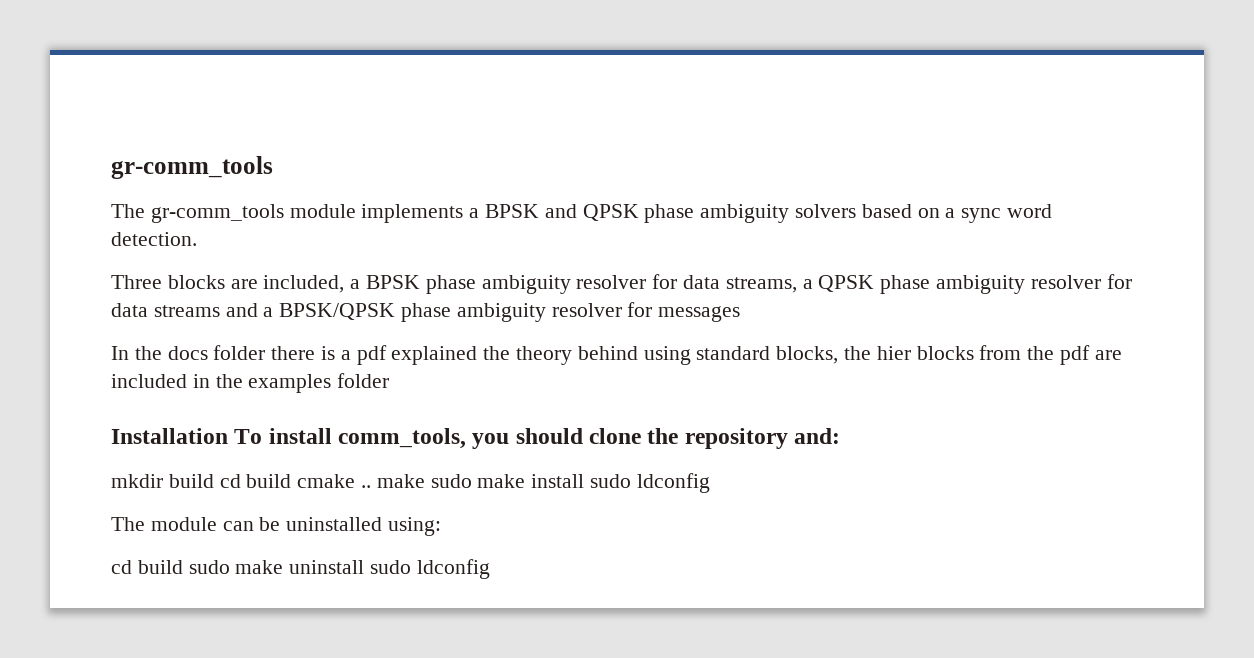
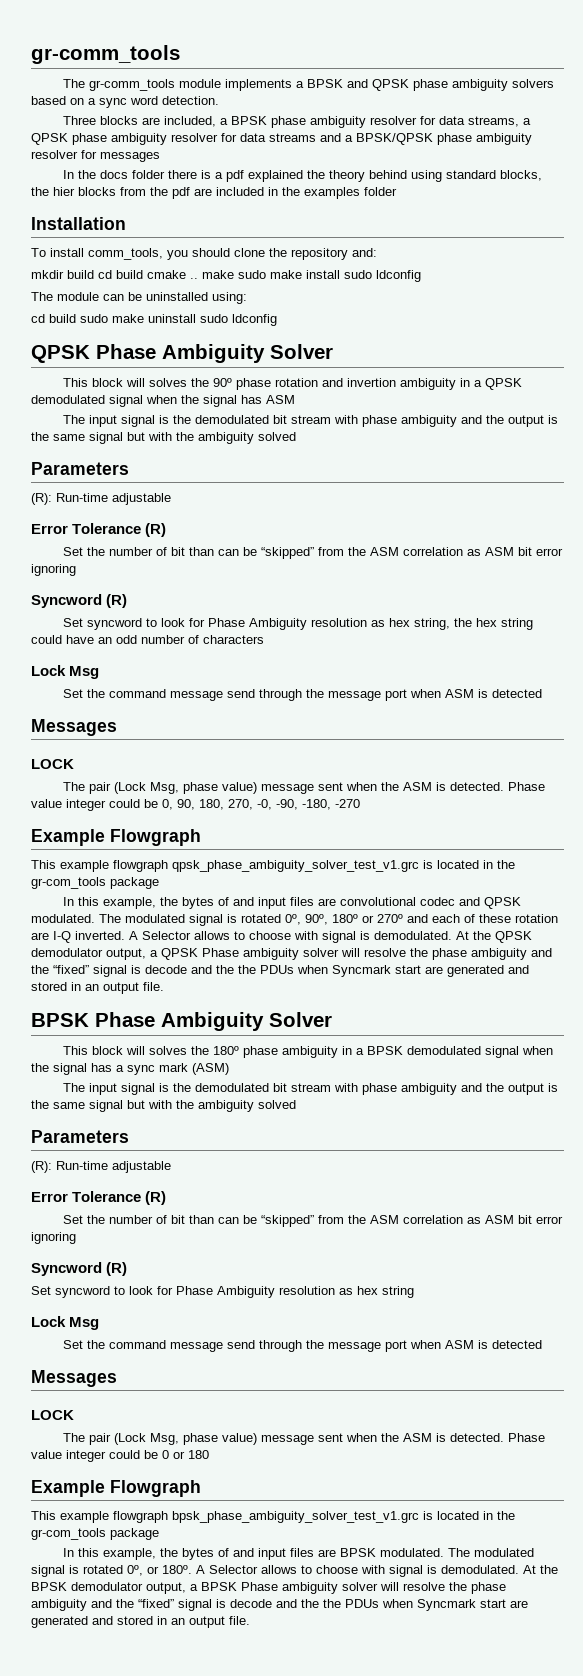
- Installation To install comm_tools, you should clone the repository and:
+ Installation
+ To install comm_tools, you should clone the repository and:
+ QPSK Phase Ambiguity Solver
+ This block will solves the 90º phase rotation and invertion ambiguity in a QPSK demodulated signal when the signal has ASM
+ The input signal is the demodulated bit stream with phase ambiguity and the output is the same signal but with the ambiguity solved
+ Parameters
+ (R): Run-time adjustable
+ Error Tolerance (R)
+ Set the number of bit than can be “skipped” from the ASM correlation as ASM bit error ignoring
+ Syncword (R)
+ Set syncword to look for Phase Ambiguity resolution as hex string, the hex string could have an odd number of characters
+ Lock Msg
+ Set the command message send through the message port when ASM is detected
+ Messages
+ LOCK
+ The pair (Lock Msg, phase value) message sent when the ASM is detected. Phase value integer could be 0, 90, 180, 270, -0, -90, -180, -270
+ Example Flowgraph
+ This example flowgraph qpsk_phase_ambiguity_solver_test_v1.grc is located in the gr-com_tools package
+ In this example, the bytes of and input files are convolutional codec and QPSK modulated. The modulated signal is rotated 0º, 90º, 180º or 270º and each of these rotation are I-Q inverted. A Selector allows to choose with signal is demodulated. At the QPSK demodulator output, a QPSK Phase ambiguity solver will resolve the phase ambiguity and the “fixed” signal is decode and the the PDUs when Syncmark start are generated and stored in an output file.
+ BPSK Phase Ambiguity Solver
+ This block will solves the 180º phase ambiguity in a BPSK demodulated signal when the signal has a sync mark (ASM)
+ The input signal is the demodulated bit stream with phase ambiguity and the output is the same signal but with the ambiguity solved
+ Parameters
+ (R): Run-time adjustable
+ Error Tolerance (R)
+ Set the number of bit than can be “skipped” from the ASM correlation as ASM bit error ignoring
+ Syncword (R)
+ Set syncword to look for Phase Ambiguity resolution as hex string
+ Lock Msg
+ Set the command message send through the message port when ASM is detected
+ Messages
+ LOCK
+ The pair (Lock Msg, phase value) message sent when the ASM is detected. Phase value integer could be 0 or 180
+ Example Flowgraph
+ This example flowgraph bpsk_phase_ambiguity_solver_test_v1.grc is located in the gr-com_tools package
+ In this example, the bytes of and input files are BPSK modulated. The modulated signal is rotated 0º, or 180º. A Selector allows to choose with signal is demodulated. At the BPSK demodulator output, a BPSK Phase ambiguity solver will resolve the phase ambiguity and the “fixed” signal is decode and the the PDUs when Syncmark start are generated and stored in an output file.

